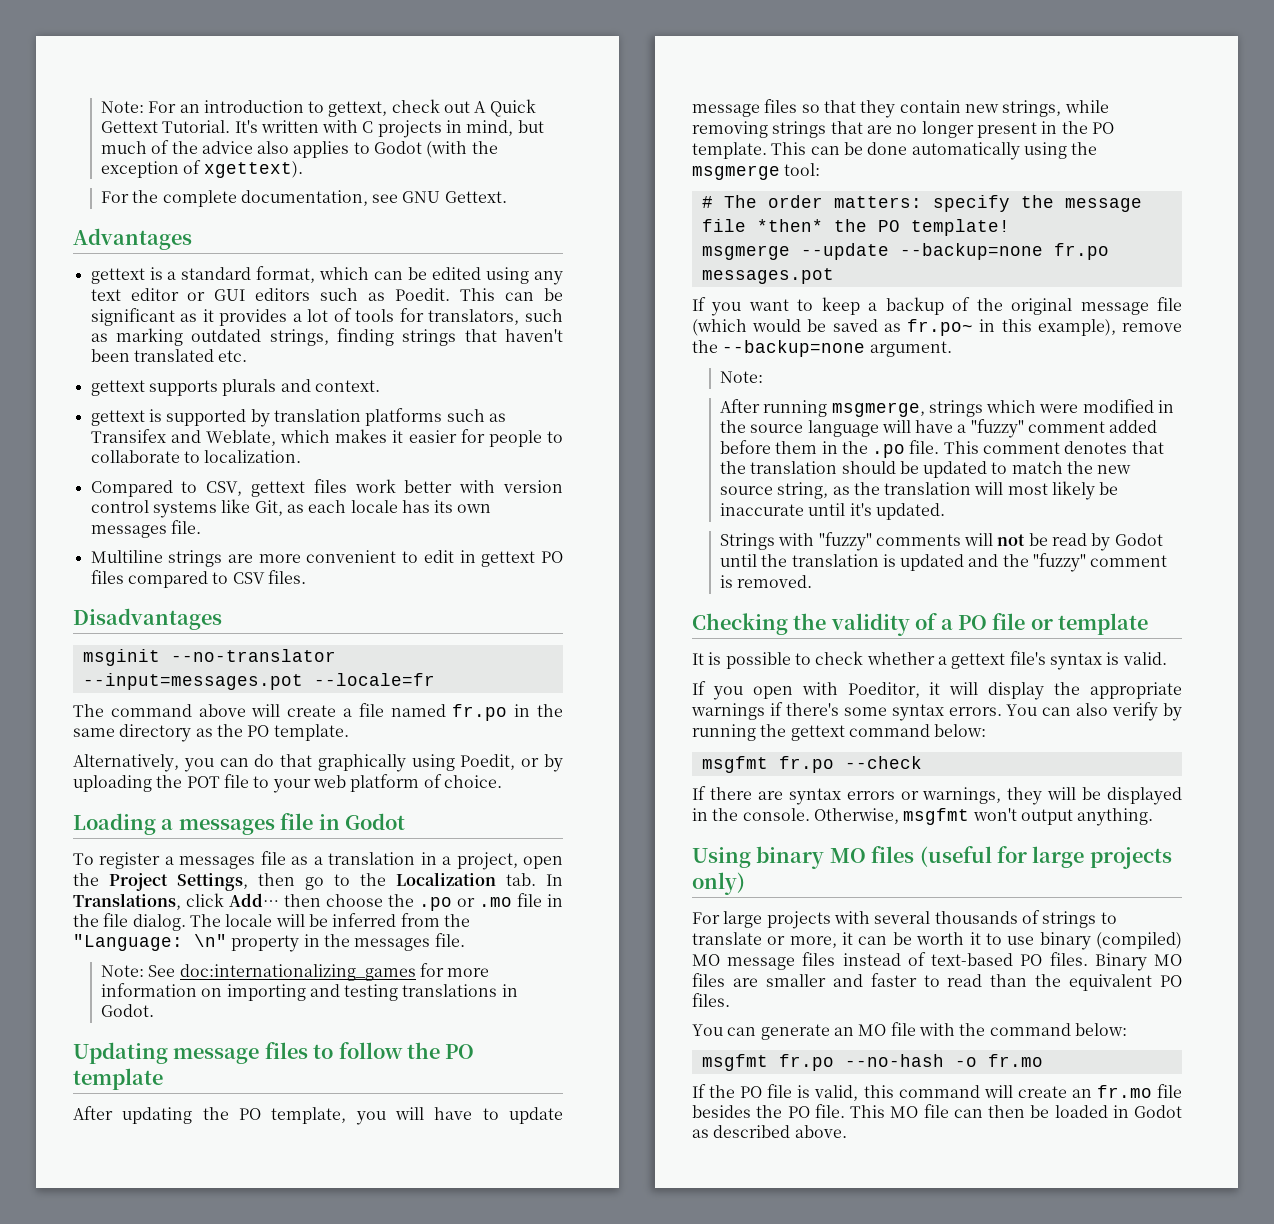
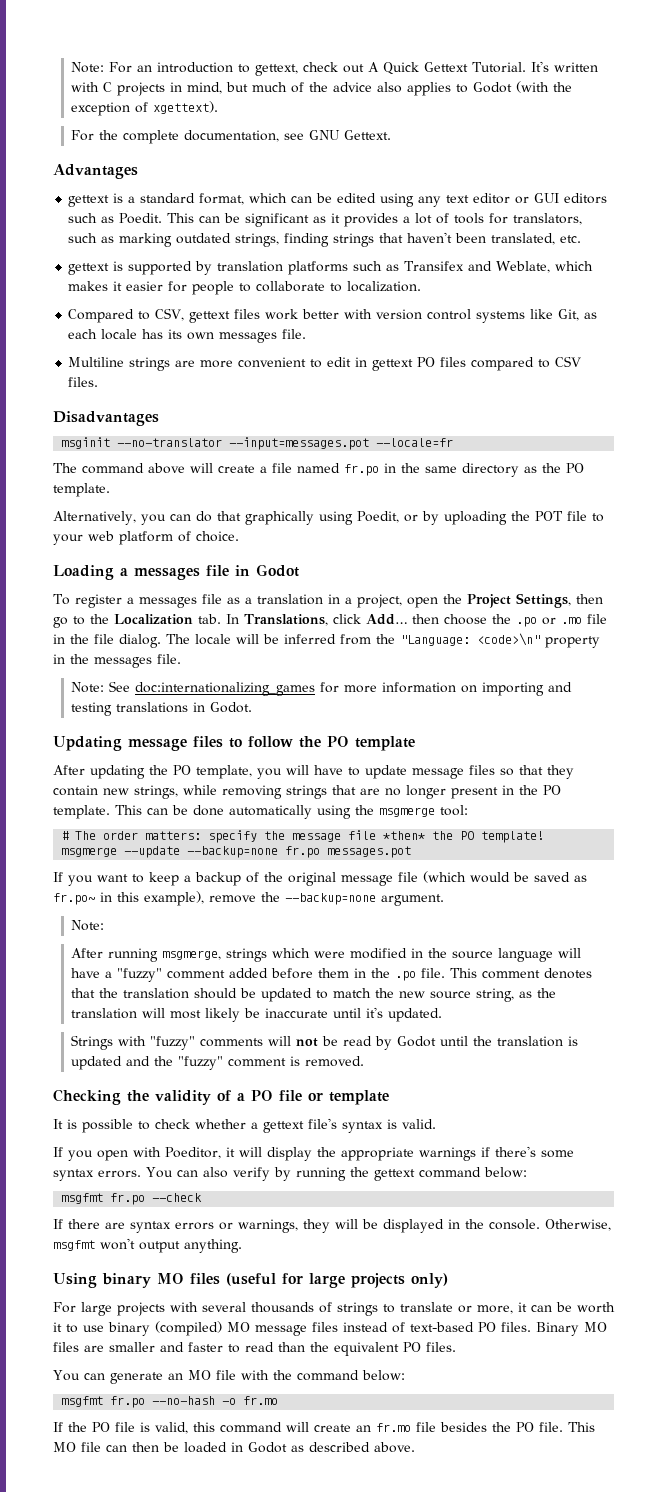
- This can be significant as it provides a lot of tools for translators, such as marking outdated strings, finding strings that haven't been translated etc.
+ This can be significant as it provides a lot of tools for translators, such as marking outdated strings, finding strings that haven't been translated, etc.
- gettext supports plurals and context.
- The locale will be inferred from the "Language: \n" property in the messages file.
+ The locale will be inferred from the "Language: <code>\n" property in the messages file.

